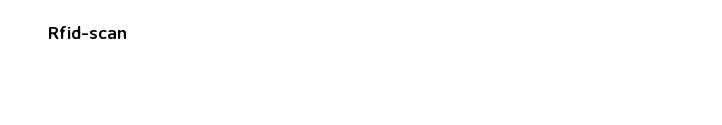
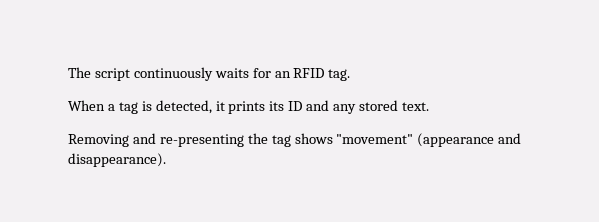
- Rfid-scan
+ The script continuously waits for an RFID tag.
+ When a tag is detected, it prints its ID and any stored text.
+ Removing and re-presenting the tag shows "movement" (appearance and disappearance).

